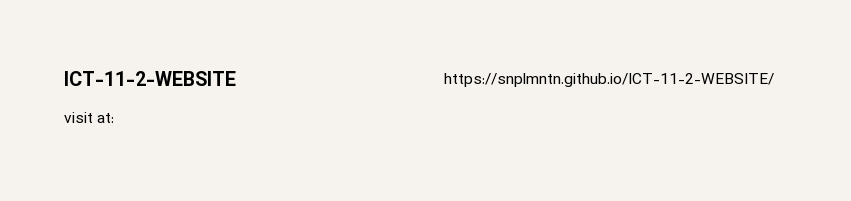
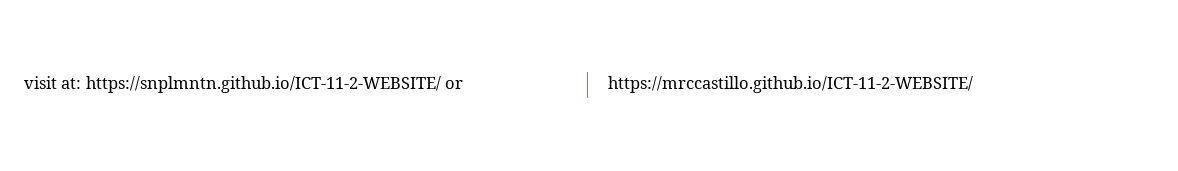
- ICT-11-2-WEBSITE
- visit at: https://snplmntn.github.io/ICT-11-2-WEBSITE/
+ visit at: https://snplmntn.github.io/ICT-11-2-WEBSITE/ or https://mrccastillo.github.io/ICT-11-2-WEBSITE/

